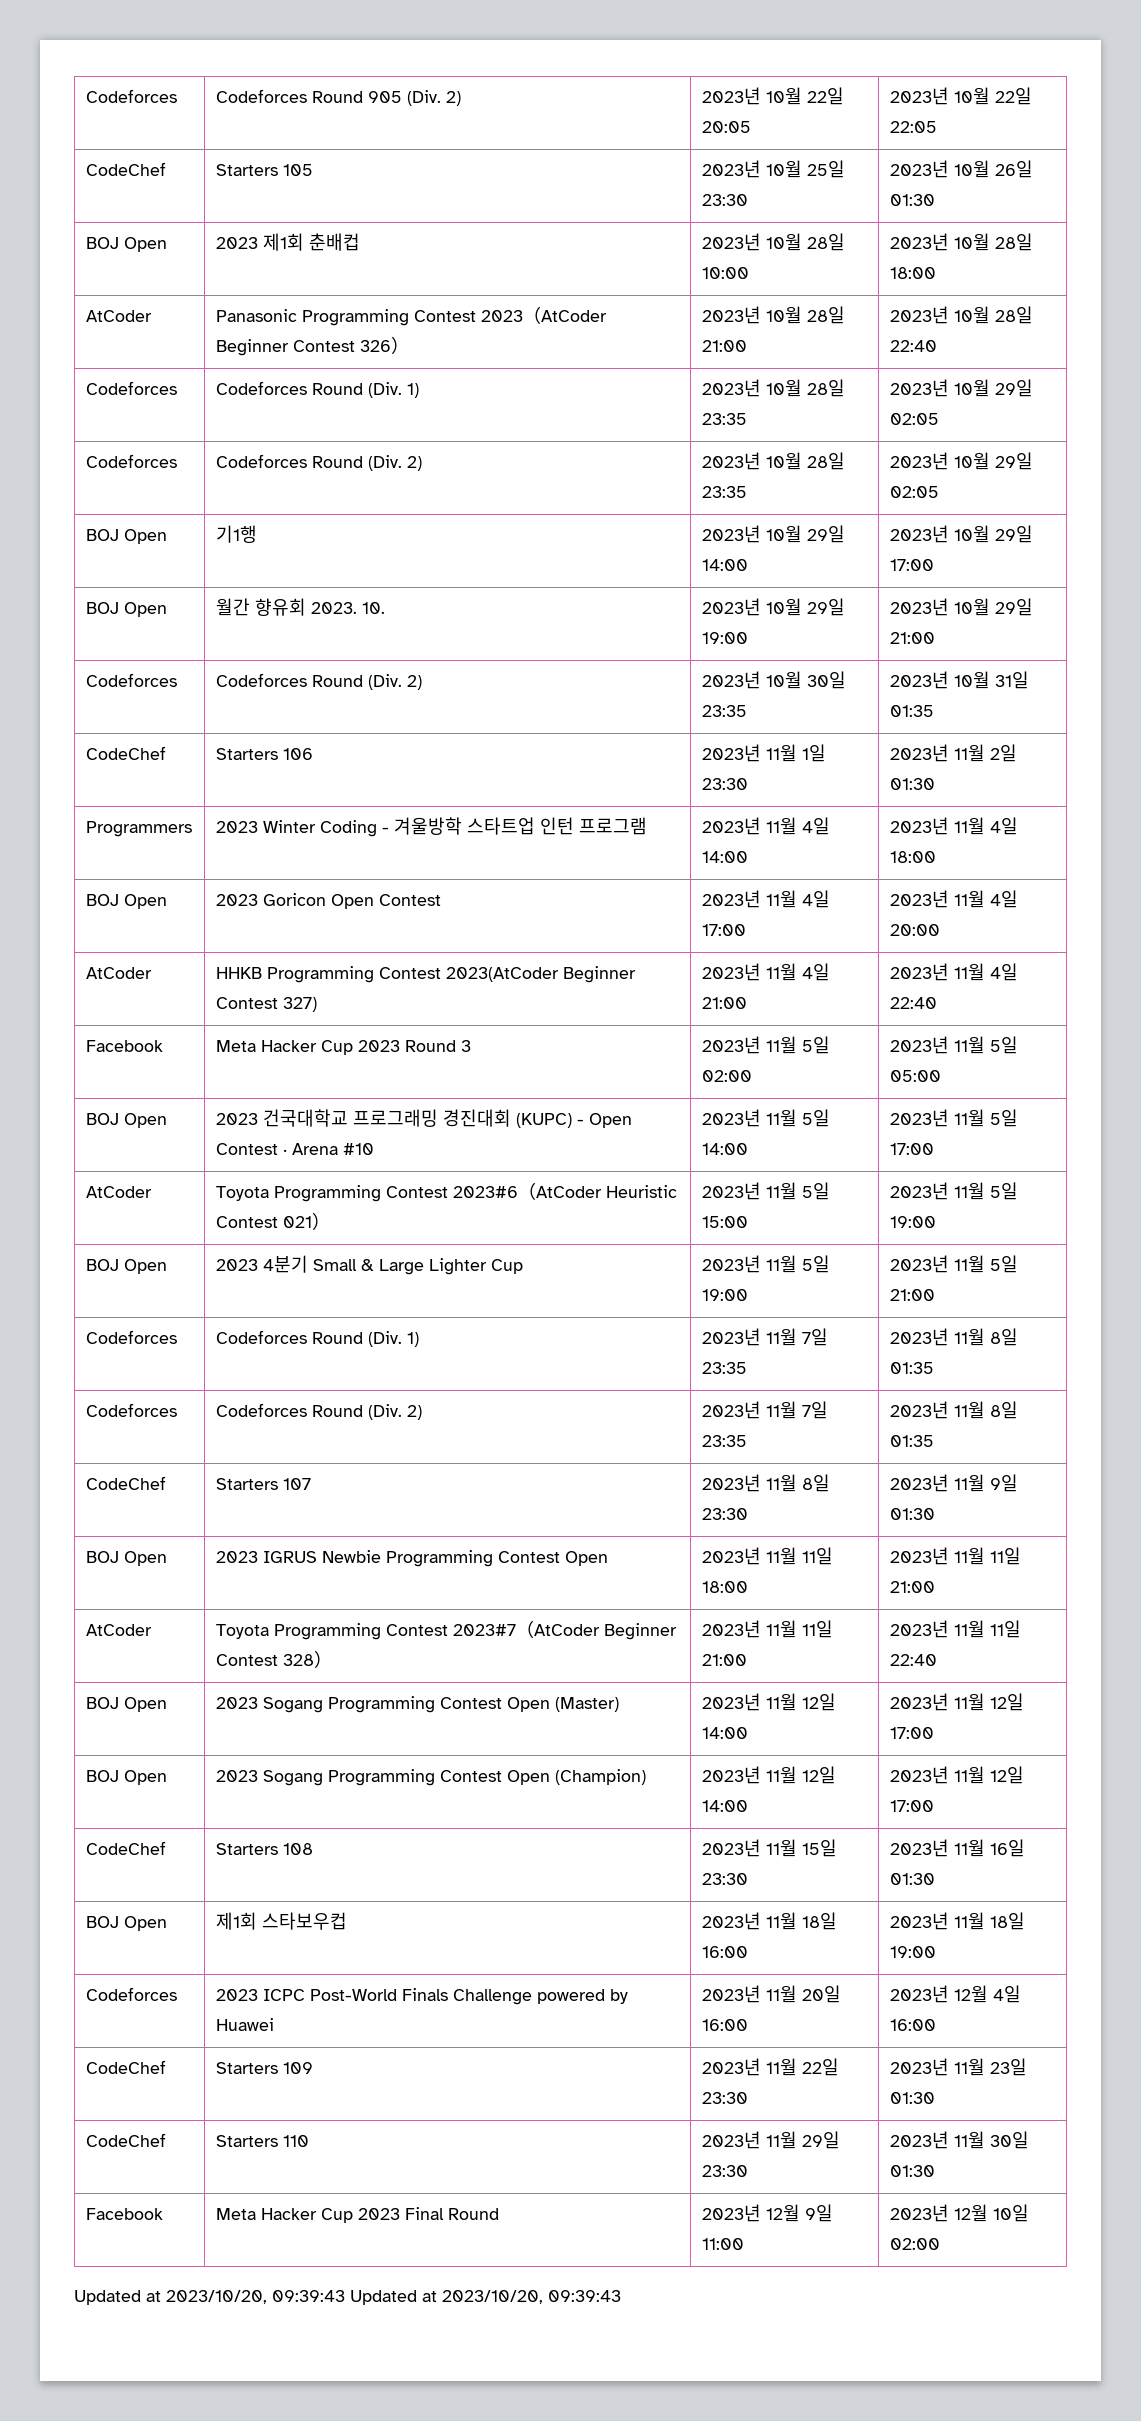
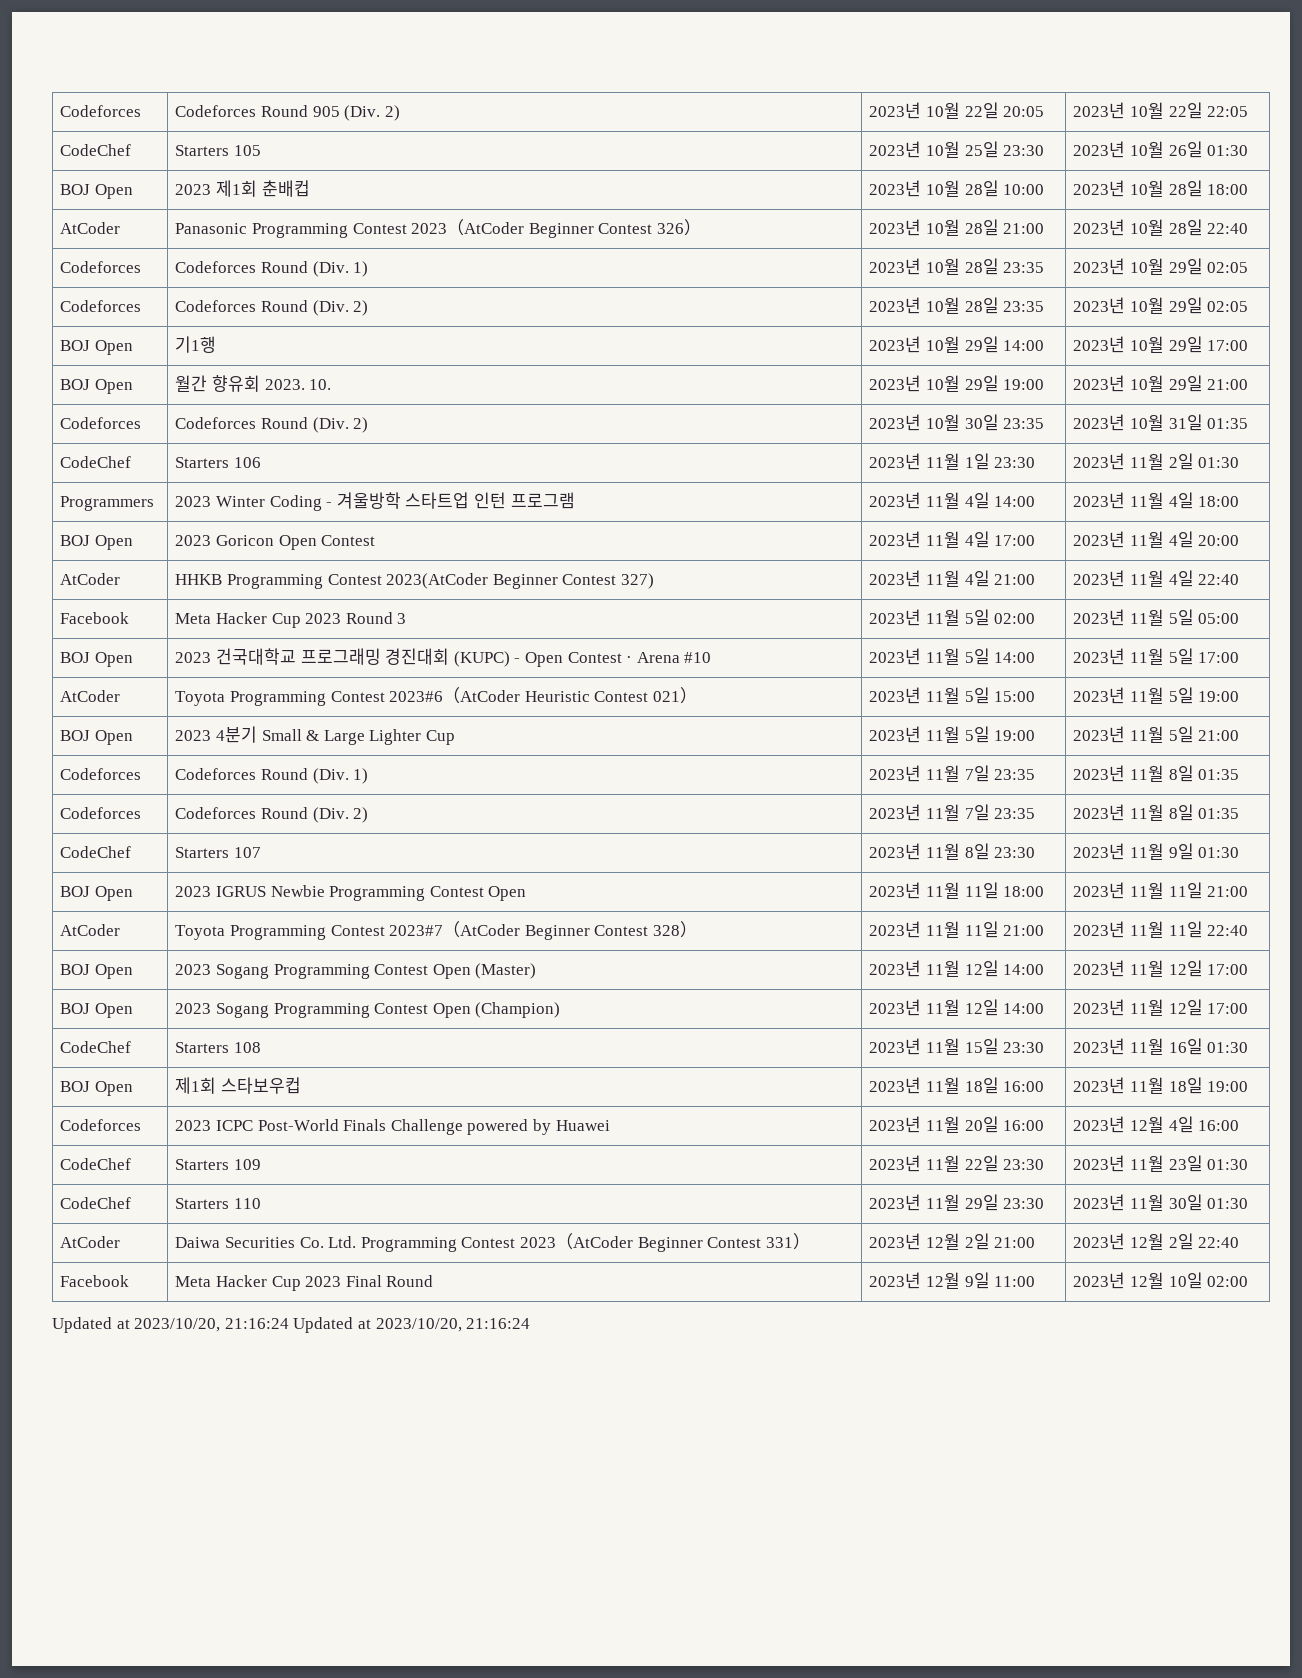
+ AtCoder | Daiwa Securities Co. Ltd. Programming Contest 2023（AtCoder Beginner Contest 331） | 2023년 12월 2일 21:00 | 2023년 12월 2일 22:40
- Updated at 2023/10/20, 09:39:43 Updated at 2023/10/20, 09:39:43
+ Updated at 2023/10/20, 21:16:24 Updated at 2023/10/20, 21:16:24

